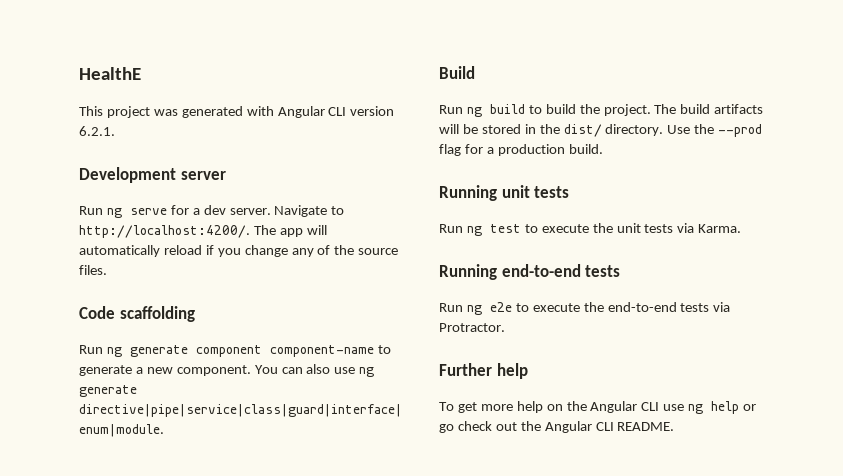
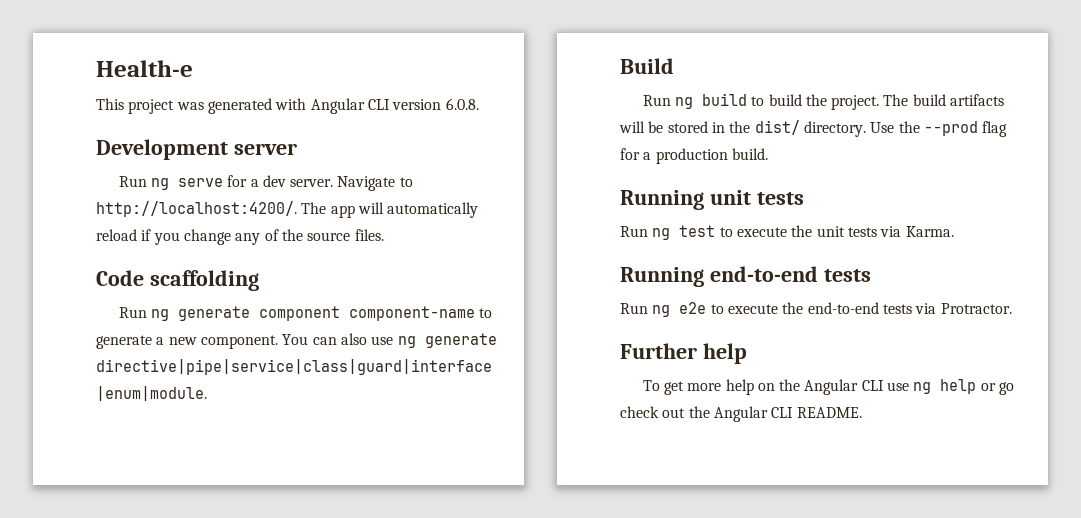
- HealthE
+ Health-e
- This project was generated with Angular CLI version 6.2.1.
+ This project was generated with Angular CLI version 6.0.8.

